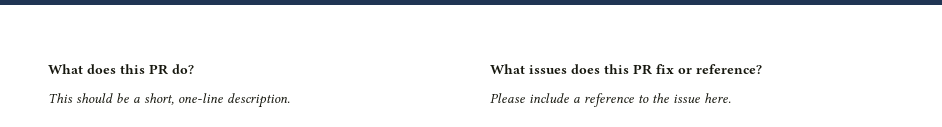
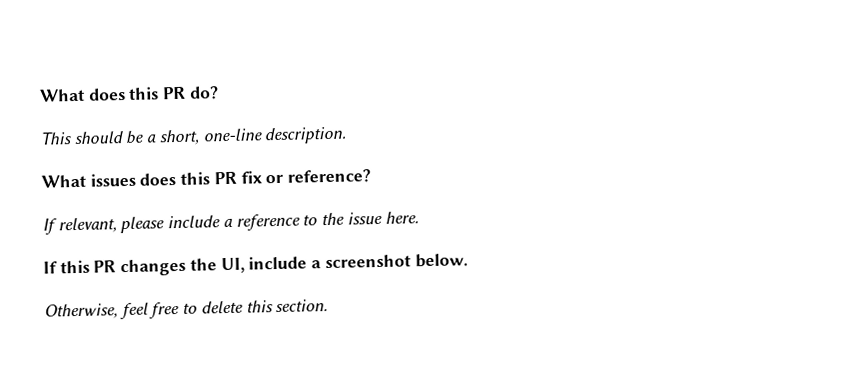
- Please include a reference to the issue here.
+ If relevant, please include a reference to the issue here.
+ If this PR changes the UI, include a screenshot below.
+ Otherwise, feel free to delete this section.

